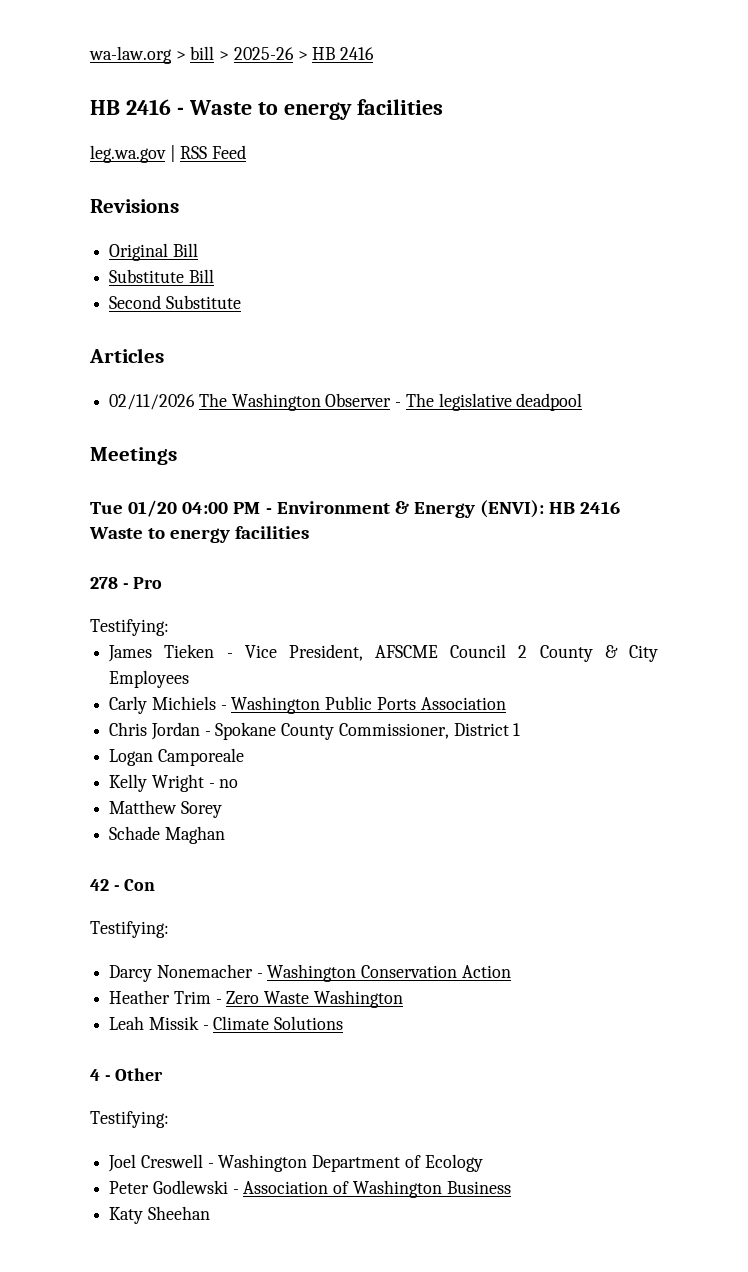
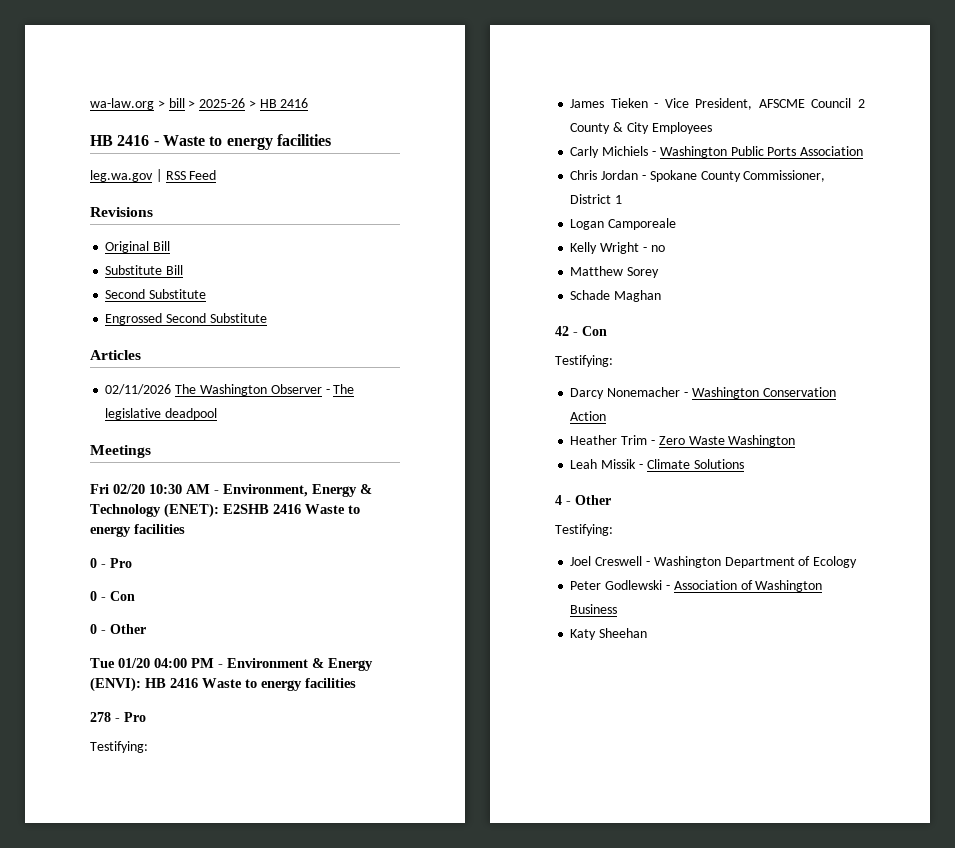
+ Engrossed Second Substitute
+ Fri 02/20 10:30 AM - Environment, Energy & Technology (ENET): E2SHB 2416 Waste to energy facilities
+ 0 - Pro
+ 0 - Con
+ 0 - Other

